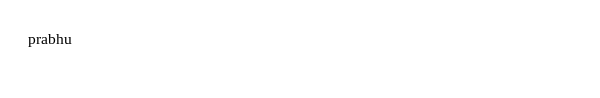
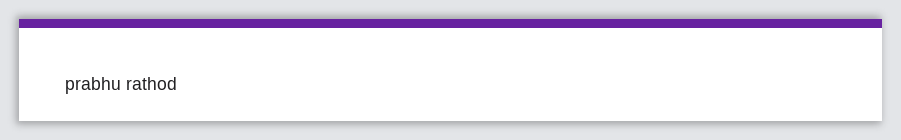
- prabhu
+ prabhu rathod

